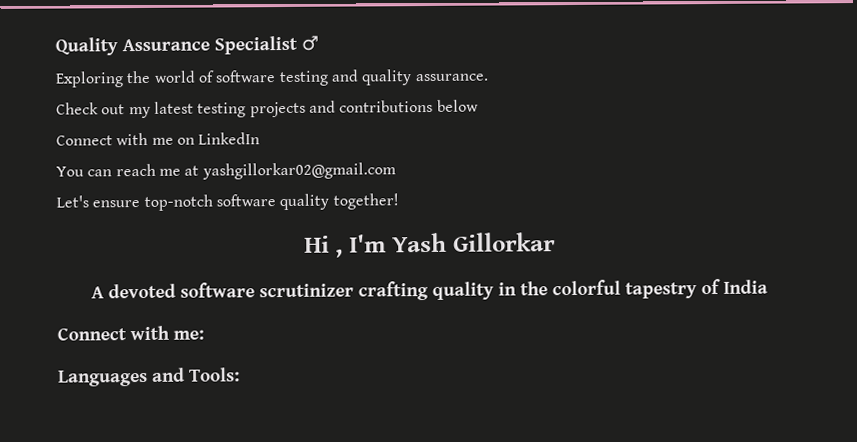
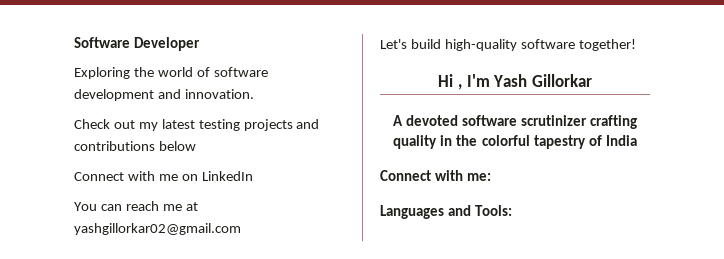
- Quality Assurance Specialist ♂
+ Software Developer
- Exploring the world of software testing and quality assurance.
+ Exploring the world of software development and innovation.
- Let's ensure top-notch software quality together!
+ Let's build high-quality software together!

